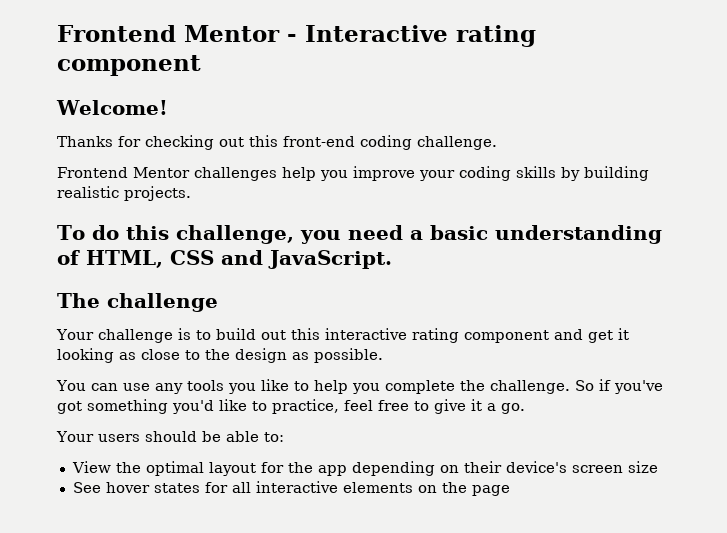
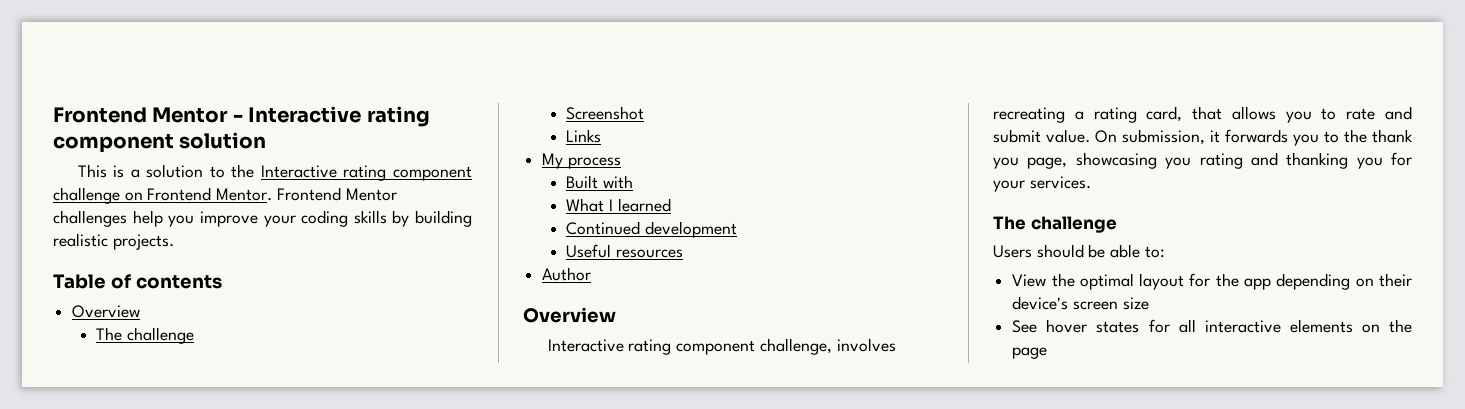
- Frontend Mentor - Interactive rating component
- Welcome!
- Thanks for checking out this front-end coding challenge.
- Frontend Mentor challenges help you improve your coding skills by building realistic projects.
+ Frontend Mentor - Interactive rating component solution
+ This is a solution to the Interactive rating component challenge on Frontend Mentor. Frontend Mentor challenges help you improve your coding skills by building realistic projects.
- To do this challenge, you need a basic understanding of HTML, CSS and JavaScript.
+ Table of contents
+ Overview
  The challenge
- Your challenge is to build out this interactive rating component and get it looking as close to the design as possible.
- You can use any tools you like to help you complete the challenge. So if you've got something you'd like to practice, feel free to give it a go.
- Your users should be able to:
+ Screenshot
+ Links
+ My process
+ Built with
+ What I learned
+ Continued development
+ Useful resources
+ Author
+ Overview
+ Interactive rating component challenge, involves recreating a rating card, that allows you to rate and submit value. On submission, it forwards you to the thank you page, showcasing you rating and thanking you for your services.
+ The challenge
+ Users should be able to:

